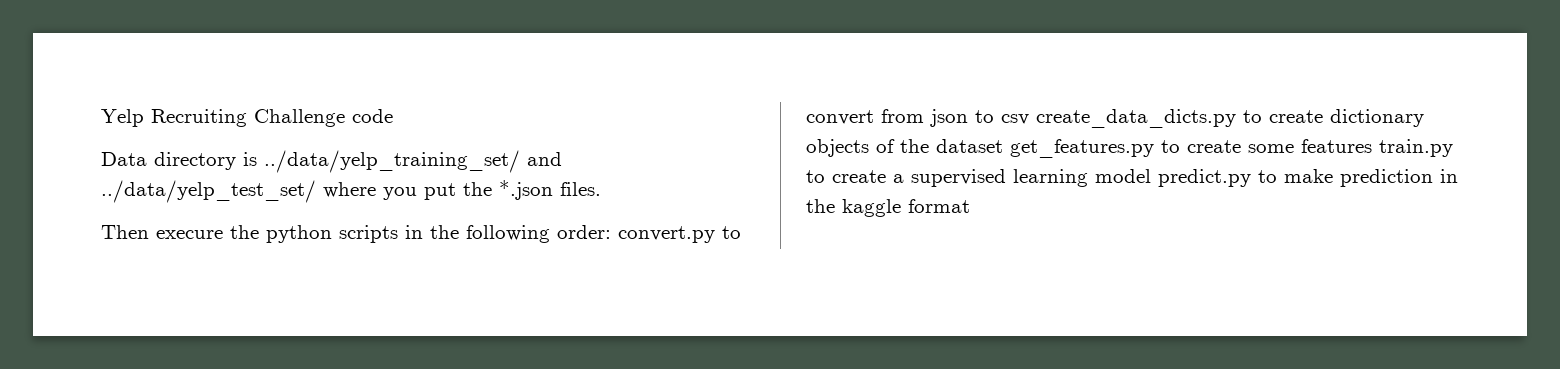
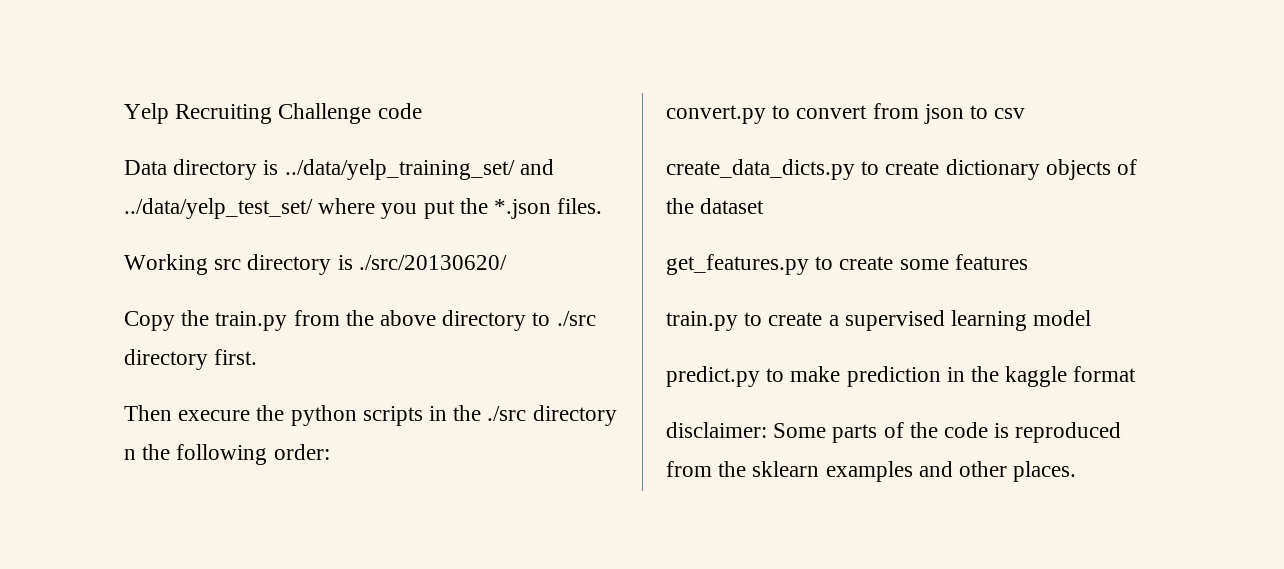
+ Working src directory is ./src/20130620/
+ Copy the train.py from the above directory to ./src directory first.
- Then execure the python scripts in the following order: convert.py to convert from json to csv create_data_dicts.py to create dictionary objects of the dataset get_features.py to create some features train.py to create a supervised learning model predict.py to make prediction in the kaggle format
+ Then execure the python scripts in the ./src directory n the following order:
+ convert.py to convert from json to csv
+ create_data_dicts.py to create dictionary objects of the dataset
+ get_features.py to create some features
+ train.py to create a supervised learning model
+ predict.py to make prediction in the kaggle format
+ disclaimer: Some parts of the code is reproduced from the sklearn examples and other places.

